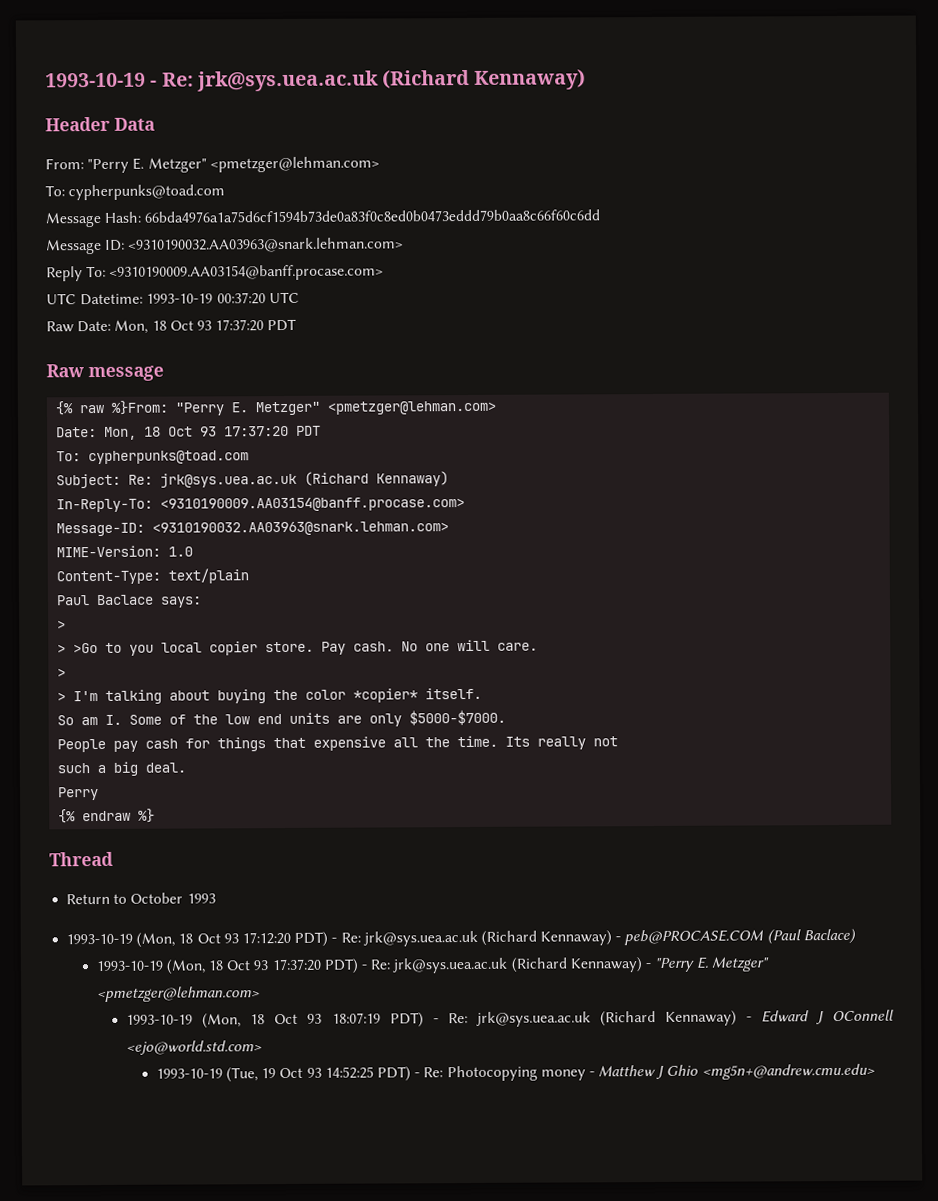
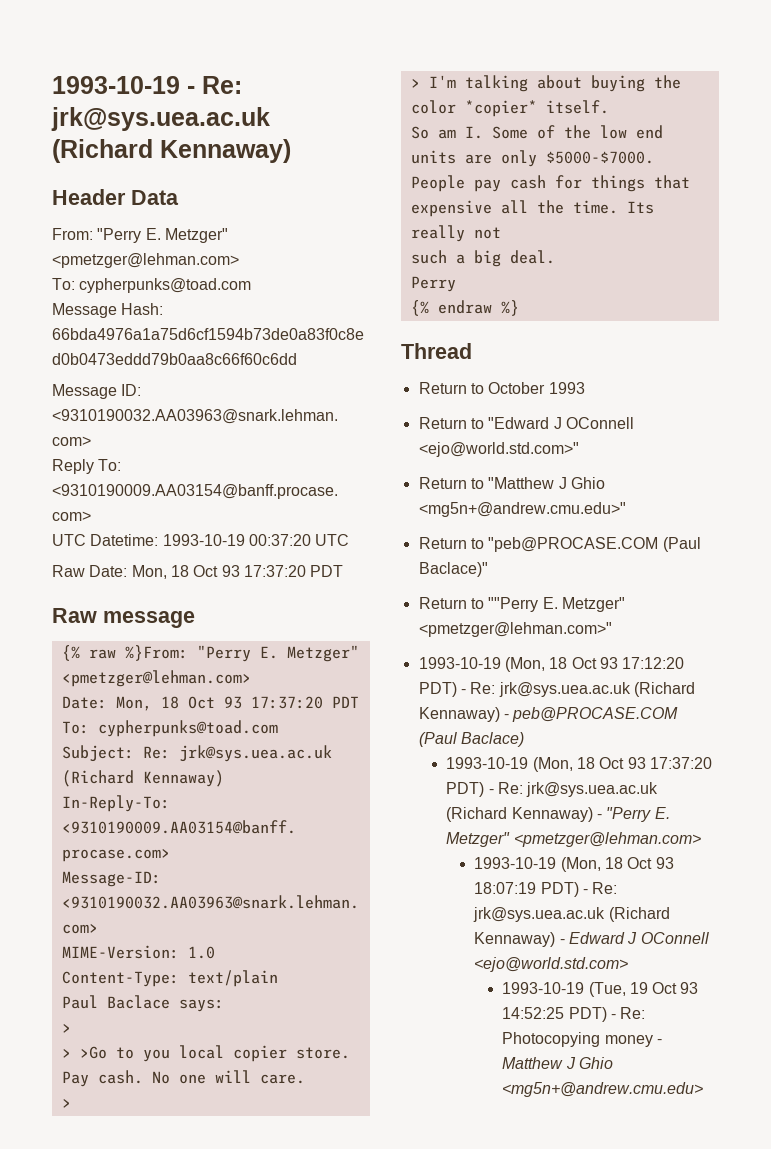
+ Return to "Edward J OConnell <ejo@world.std.com>"
+ Return to "Matthew J Ghio <mg5n+@andrew.cmu.edu>"
+ Return to "peb@PROCASE.COM (Paul Baclace)"
+ Return to ""Perry E. Metzger" <pmetzger@lehman.com>"

